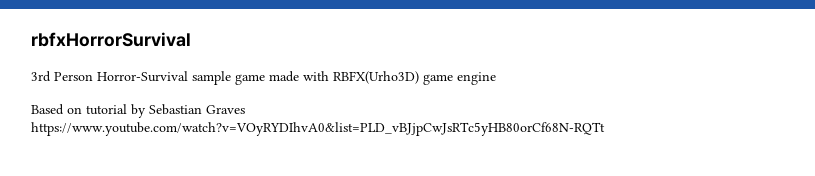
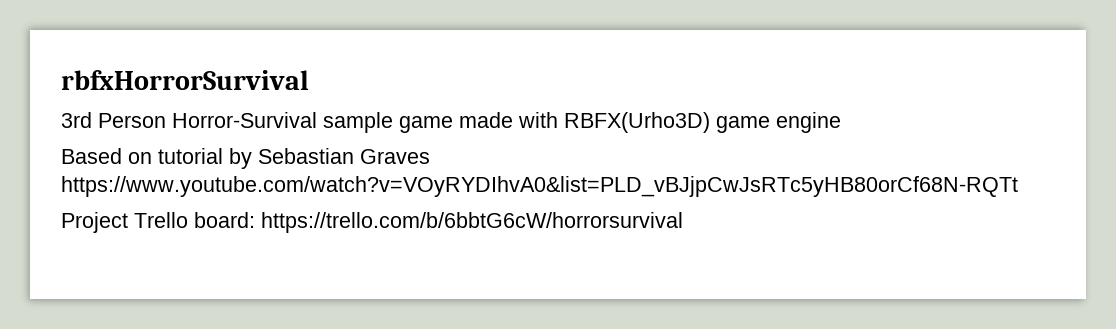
+ Project Trello board: https://trello.com/b/6bbtG6cW/horrorsurvival

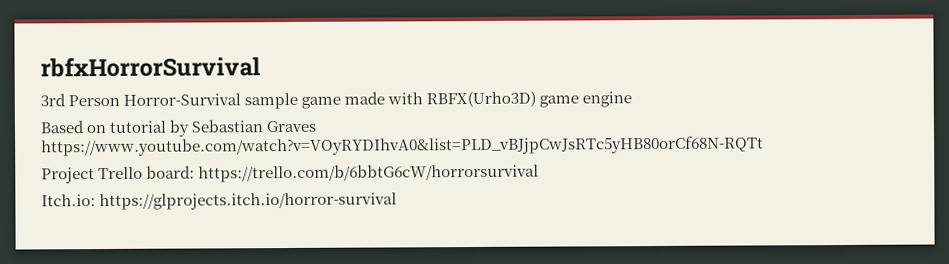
+ Itch.io: https://glprojects.itch.io/horror-survival

